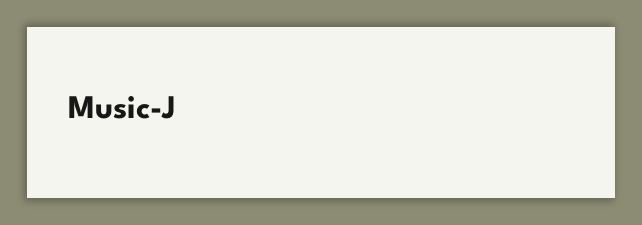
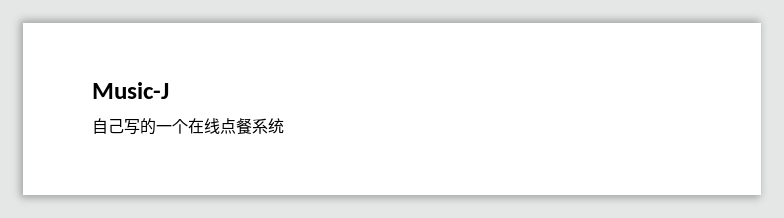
+ 自己写的一个在线点餐系统

